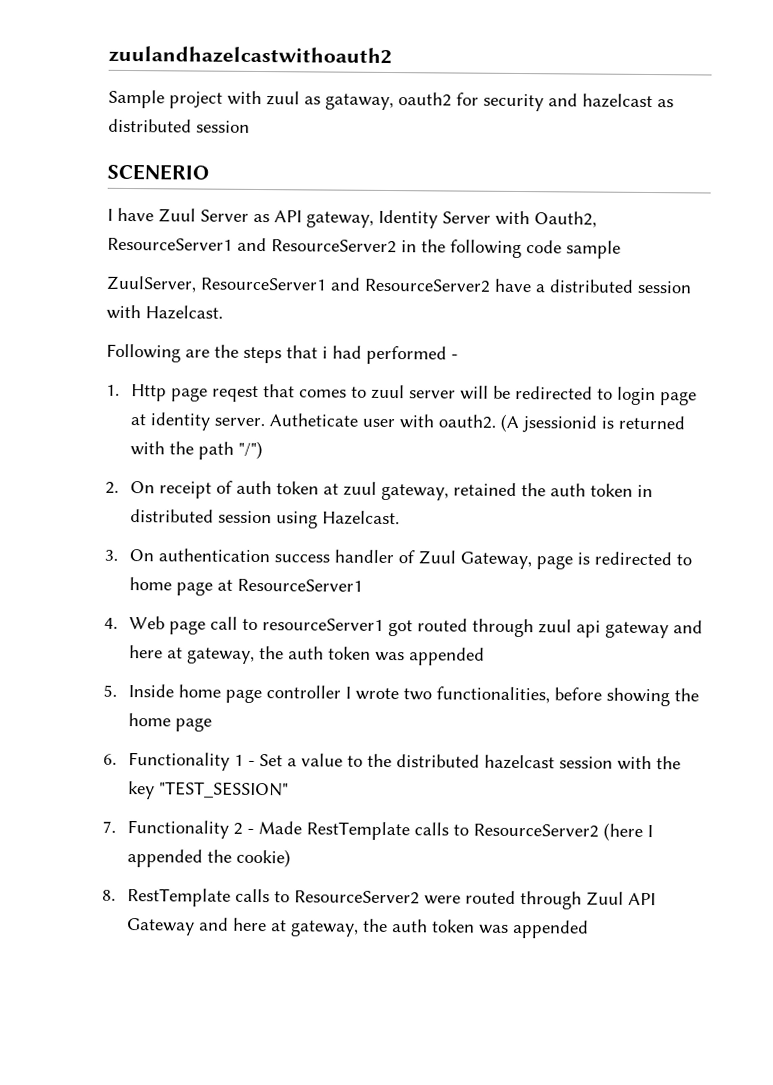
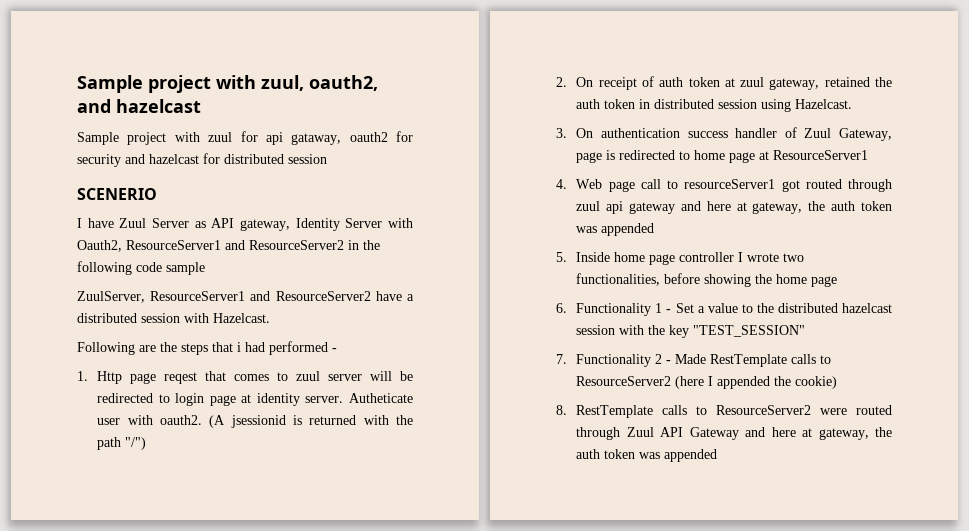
- zuulandhazelcastwithoauth2
+ Sample project with zuul, oauth2, and hazelcast
- Sample project with zuul as gataway, oauth2 for security and hazelcast as distributed session
+ Sample project with zuul for api gataway, oauth2 for security and hazelcast for distributed session

